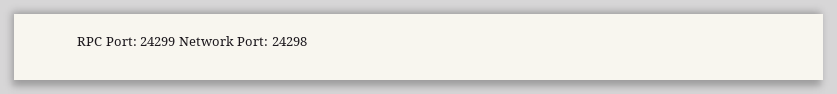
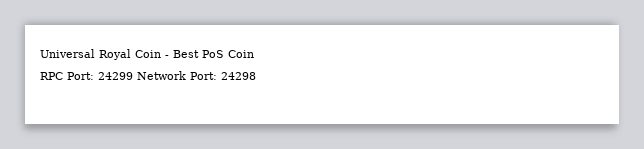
+ Universal Royal Coin - Best PoS Coin

